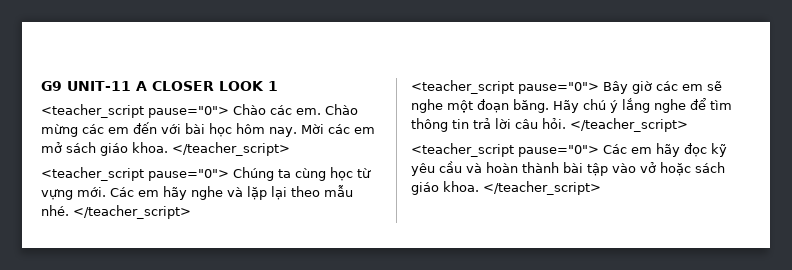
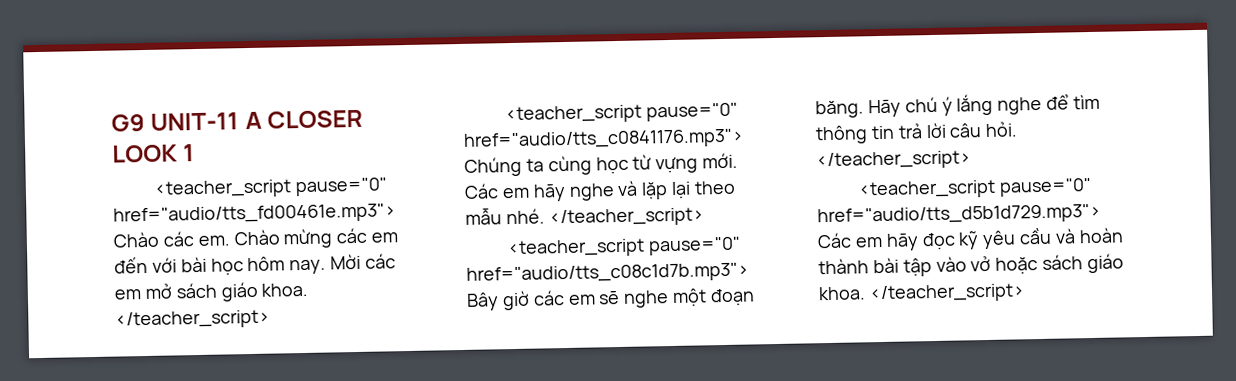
- <teacher_script pause="0"> Chào các em.
+ <teacher_script pause="0" href="audio/tts_fd00461e.mp3"> Chào các em.
- <teacher_script pause="0"> Chúng ta cùng học từ vựng mới.
+ <teacher_script pause="0" href="audio/tts_c0841176.mp3"> Chúng ta cùng học từ vựng mới.
- <teacher_script pause="0"> Bây giờ các em sẽ nghe một đoạn băng.
+ <teacher_script pause="0" href="audio/tts_c08c1d7b.mp3"> Bây giờ các em sẽ nghe một đoạn băng.
- <teacher_script pause="0"> Các em hãy đọc kỹ yêu cầu và hoàn thành bài tập vào vở hoặc sách giáo khoa.
+ <teacher_script pause="0" href="audio/tts_d5b1d729.mp3"> Các em hãy đọc kỹ yêu cầu và hoàn thành bài tập vào vở hoặc sách giáo khoa.

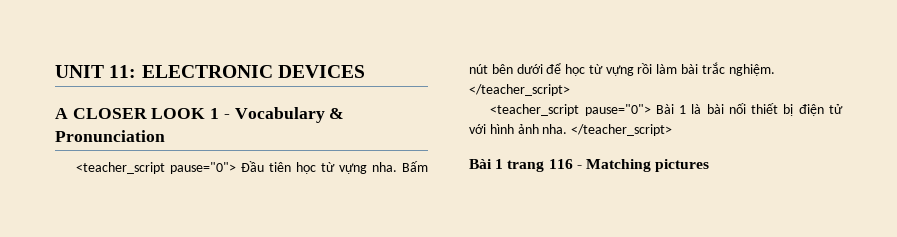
- G9 UNIT-11 A CLOSER LOOK 1
- <teacher_script pause="0" href="audio/tts_fd00461e.mp3"> Chào các em. Chào mừng các em đến với bài học hôm nay. Mời các em mở sách giáo khoa. </teacher_script>
- <teacher_script pause="0" href="audio/tts_c0841176.mp3"> Chúng ta cùng học từ vựng mới. Các em hãy nghe và lặp lại theo mẫu nhé. </teacher_script>
- <teacher_script pause="0" href="audio/tts_c08c1d7b.mp3"> Bây giờ các em sẽ nghe một đoạn băng. Hãy chú ý lắng nghe để tìm thông tin trả lời câu hỏi. </teacher_script>
- <teacher_script pause="0" href="audio/tts_d5b1d729.mp3"> Các em hãy đọc kỹ yêu cầu và hoàn thành bài tập vào vở hoặc sách giáo khoa. </teacher_script>
+ UNIT 11: ELECTRONIC DEVICES
+ A CLOSER LOOK 1 - Vocabulary & Pronunciation
+ <teacher_script pause="0"> Đầu tiên học từ vựng nha. Bấm nút bên dưới để học từ vựng rồi làm bài trắc nghiệm. </teacher_script>
+ <teacher_script pause="0"> Bài 1 là bài nối thiết bị điện tử với hình ảnh nha. </teacher_script>
+ Bài 1 trang 116 - Matching pictures

